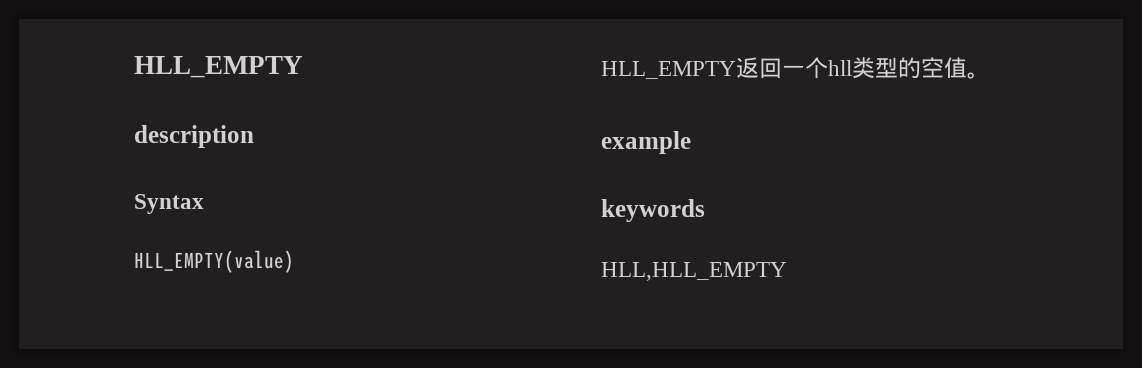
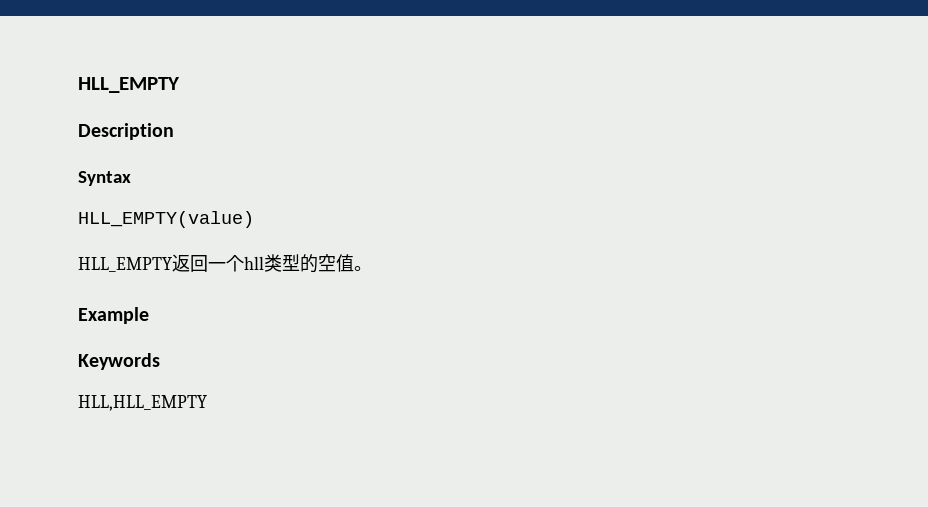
- description
+ Description
- example
- keywords
+ Example
+ Keywords

